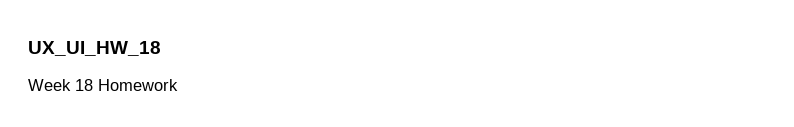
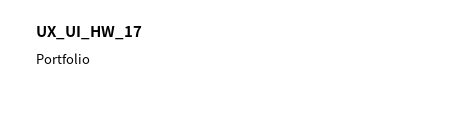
- UX_UI_HW_18
- Week 18 Homework
+ UX_UI_HW_17
+ Portfolio

